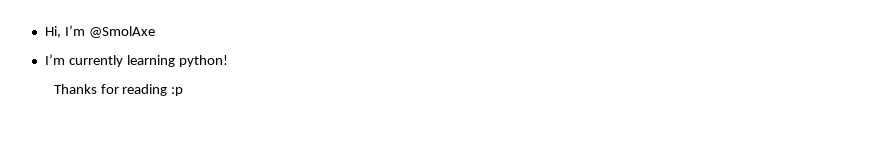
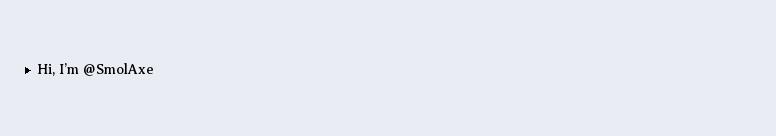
- I’m currently learning python!
- Thanks for reading :p

